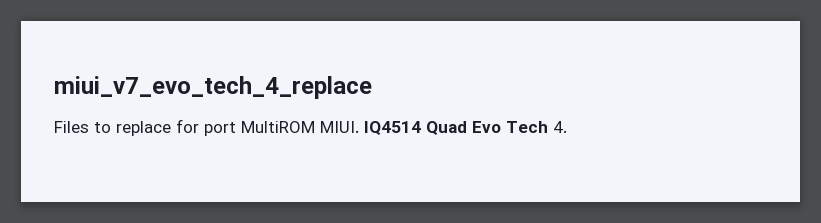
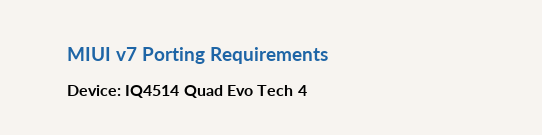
- miui_v7_evo_tech_4_replace
- Files to replace for port MultiROM MIUI. IQ4514 Quad Evo Tech 4.
+ MIUI v7 Porting Requirements
+ Device: IQ4514 Quad Evo Tech 4

